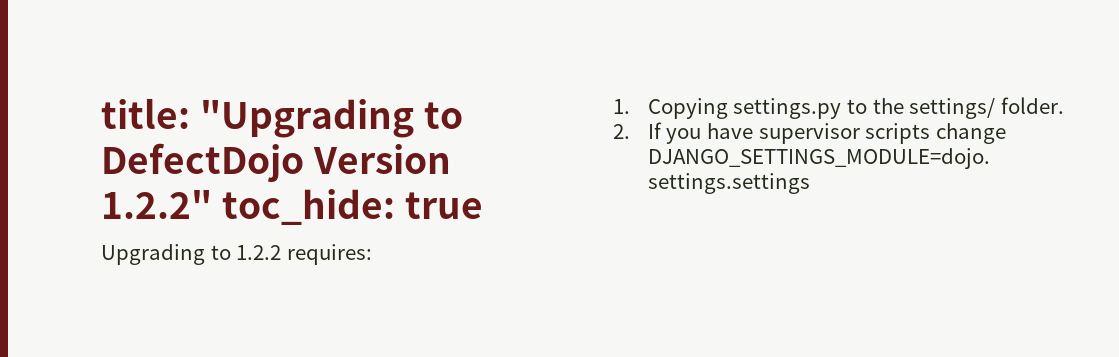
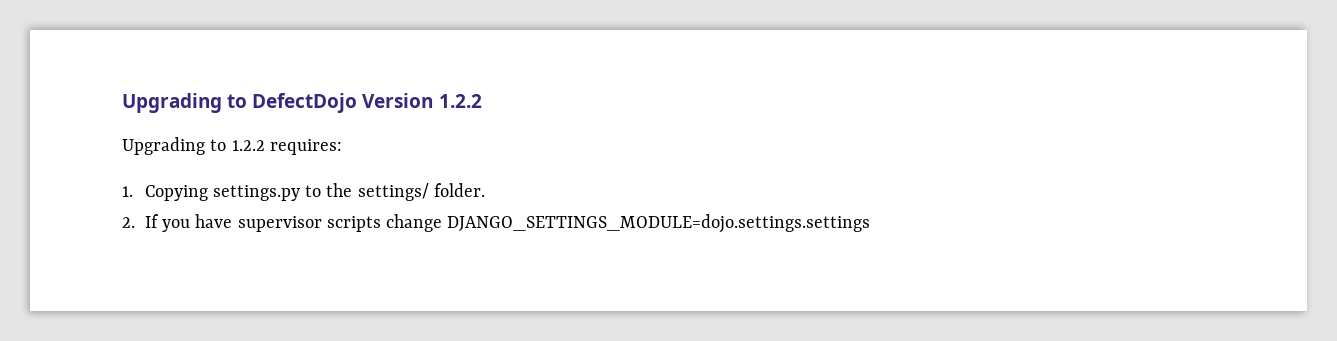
- title: "Upgrading to DefectDojo Version 1.2.2" toc_hide: true
+ Upgrading to DefectDojo Version 1.2.2

